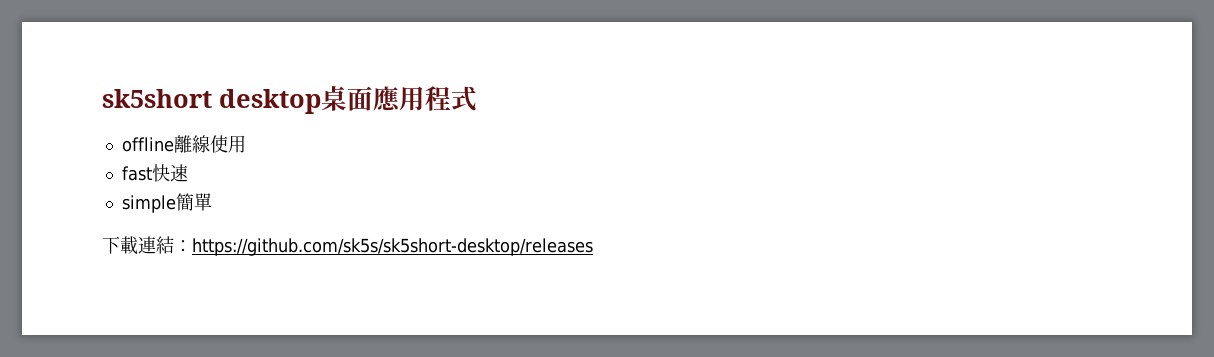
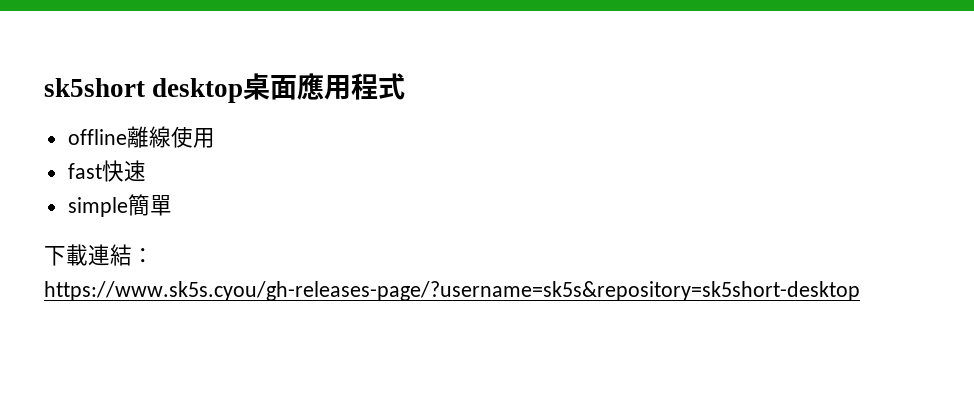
- 下載連結：https://github.com/sk5s/sk5short-desktop/releases
+ 下載連結：https://www.sk5s.cyou/gh-releases-page/?username=sk5s&repository=sk5short-desktop

